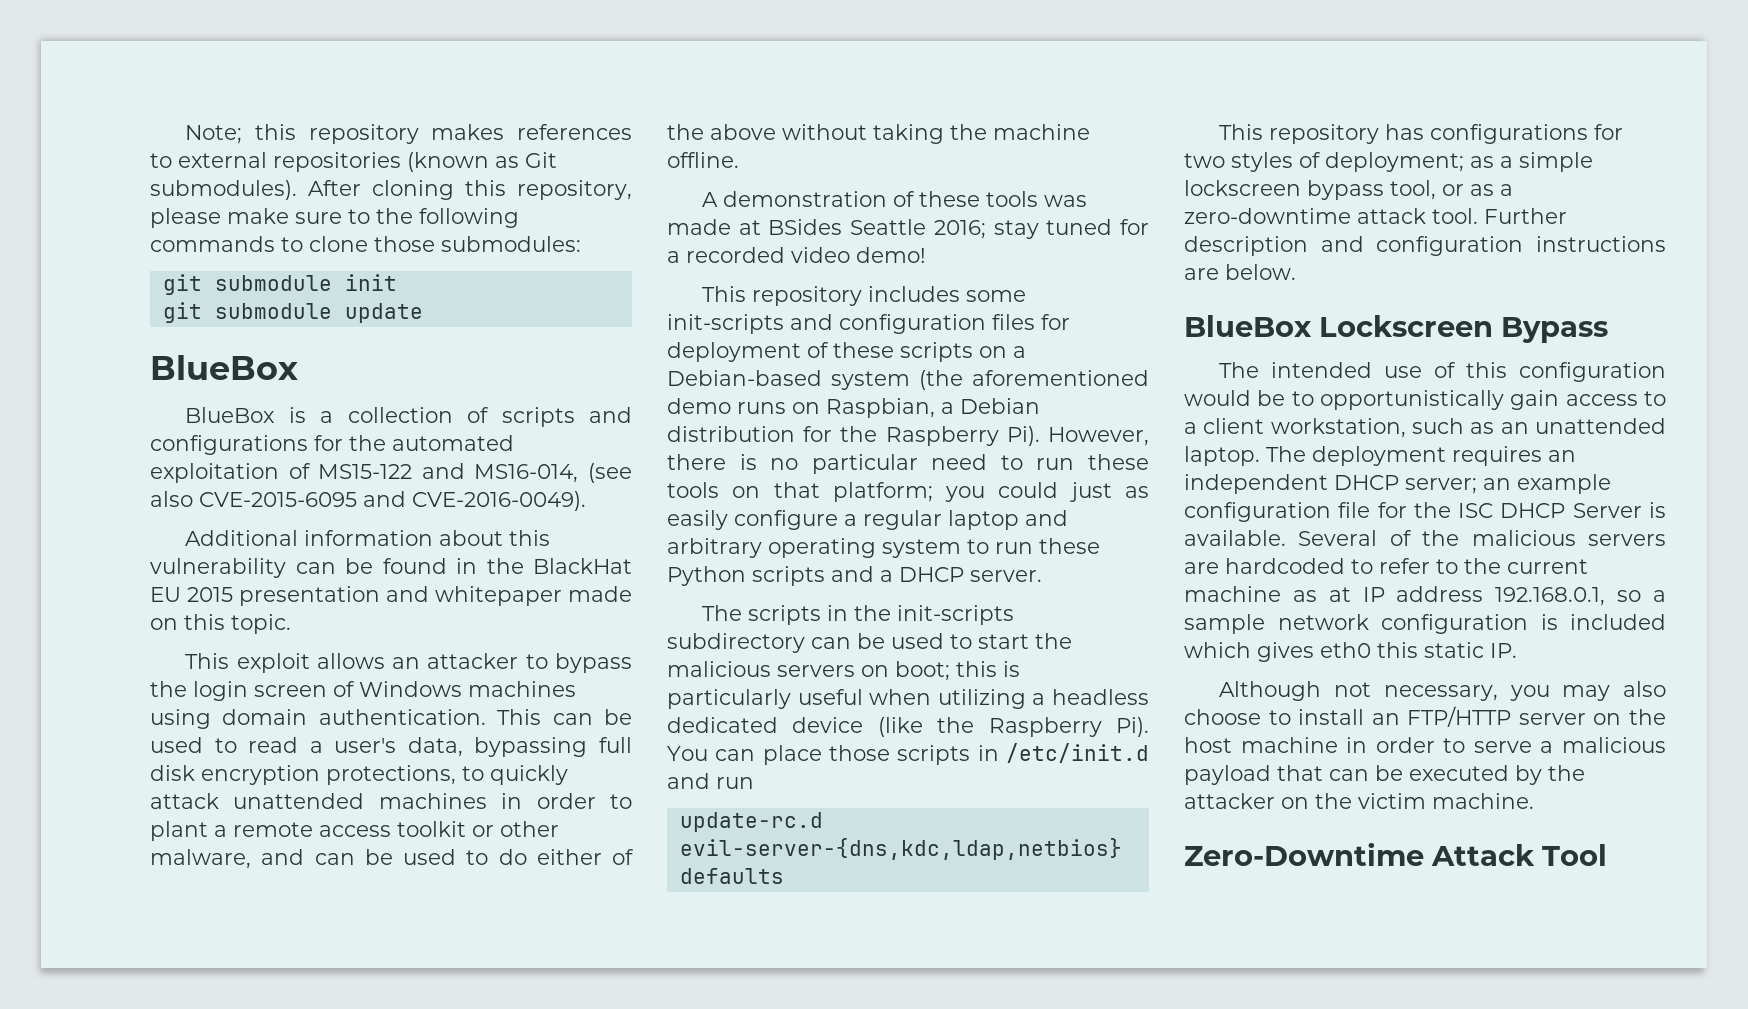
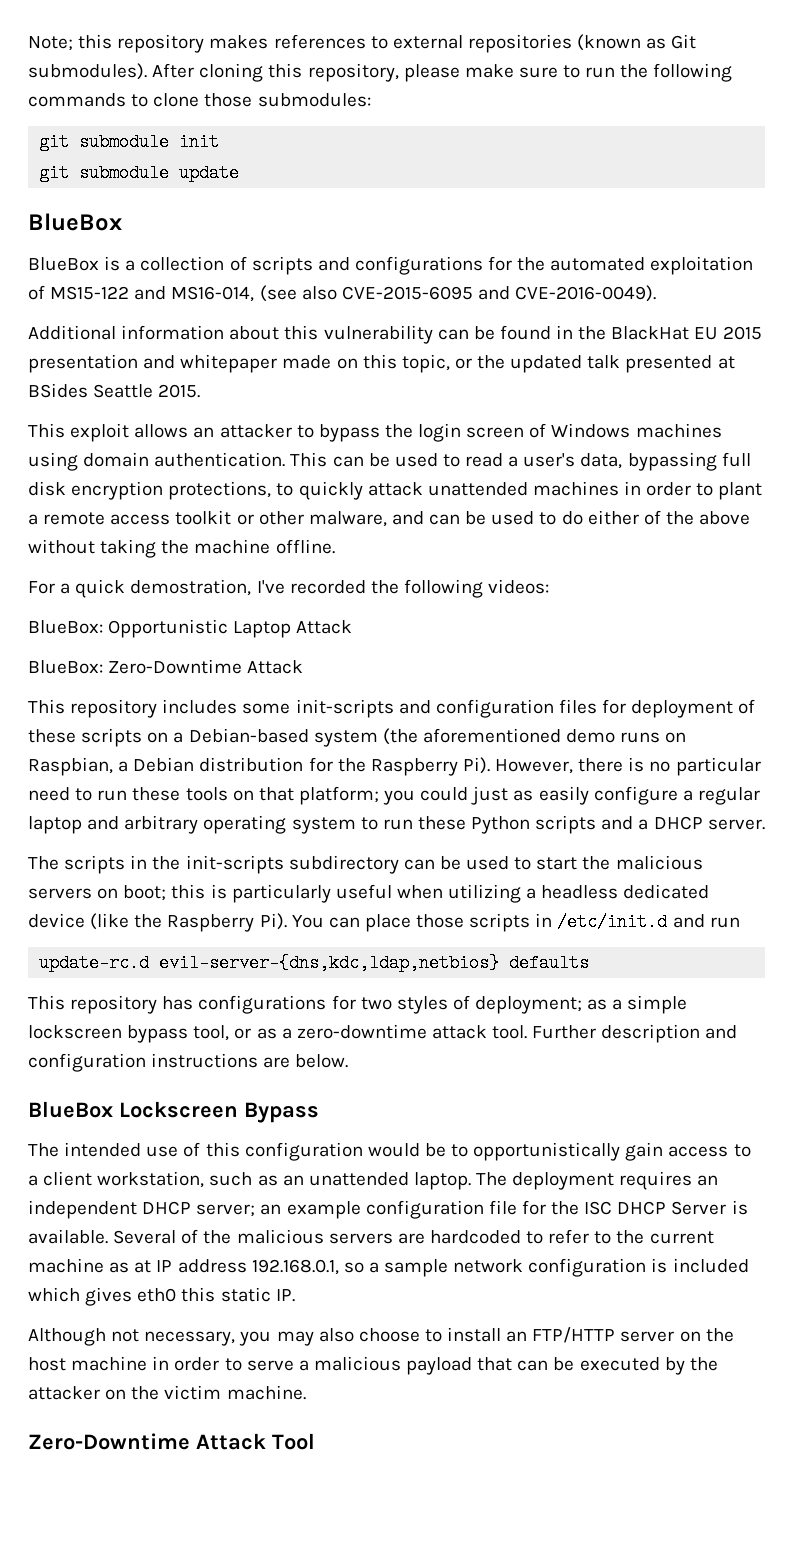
- After cloning this repository, please make sure to the following commands to clone those submodules:
+ After cloning this repository, please make sure to run the following commands to clone those submodules:
- Additional information about this vulnerability can be found in the BlackHat EU 2015 presentation and whitepaper made on this topic.
+ Additional information about this vulnerability can be found in the BlackHat EU 2015 presentation and whitepaper made on this topic, or the updated talk presented at BSides Seattle 2015.
- A demonstration of these tools was made at BSides Seattle 2016; stay tuned for a recorded video demo!
+ For a quick demostration, I've recorded the following videos:
+ BlueBox: Opportunistic Laptop Attack
+ BlueBox: Zero-Downtime Attack

